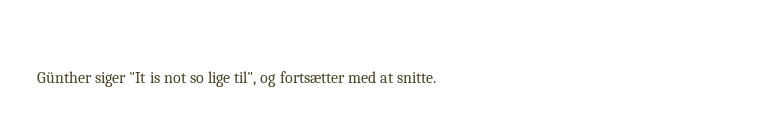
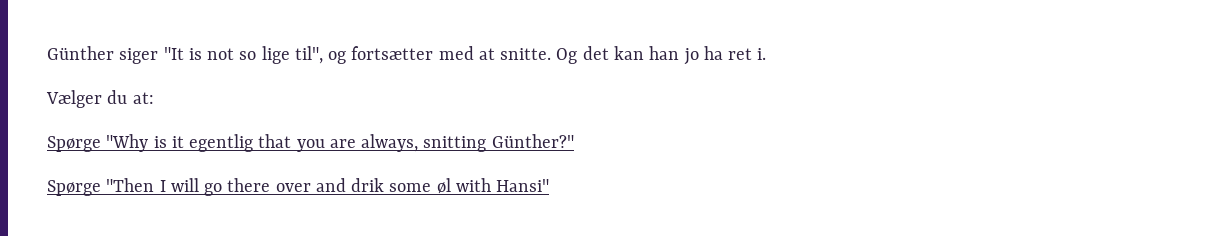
+ Og det kan han jo ha ret i.
+ Vælger du at:
+ Spørge "Why is it egentlig that you are always, snitting Günther?"
+ Spørge "Then I will go there over and drik some øl with Hansi"

